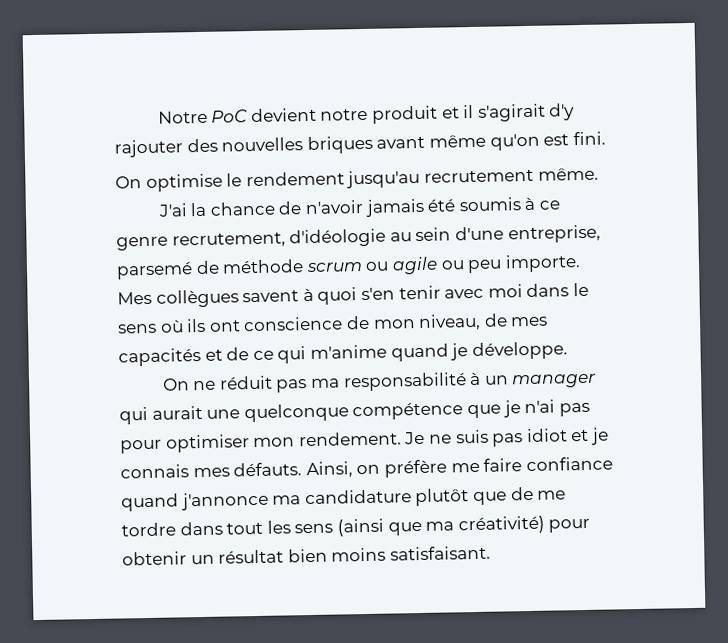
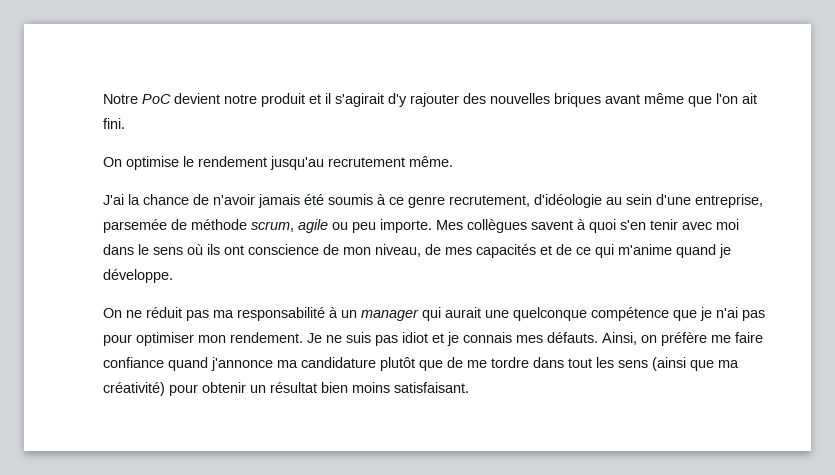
- Notre PoC devient notre produit et il s'agirait d'y rajouter des nouvelles briques avant même qu'on est fini.
+ Notre PoC devient notre produit et il s'agirait d'y rajouter des nouvelles briques avant même que l'on ait fini.
- J'ai la chance de n'avoir jamais été soumis à ce genre recrutement, d'idéologie au sein d'une entreprise, parsemé de méthode scrum ou agile ou peu importe.
+ J'ai la chance de n'avoir jamais été soumis à ce genre recrutement, d'idéologie au sein d'une entreprise, parsemée de méthode scrum, agile ou peu importe.

